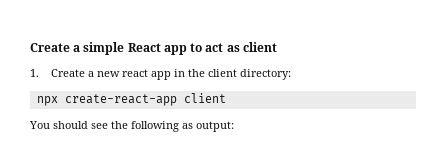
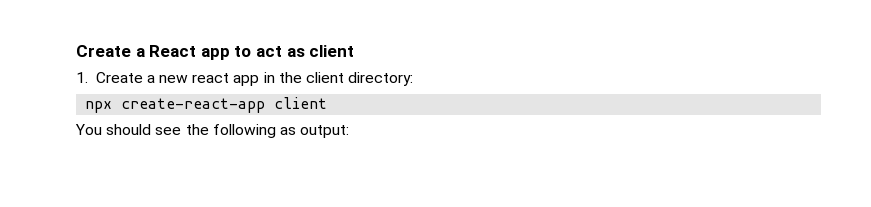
- Create a simple React app to act as client
+ Create a React app to act as client

